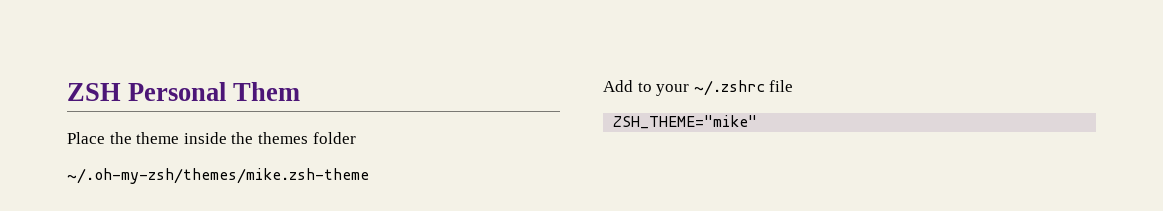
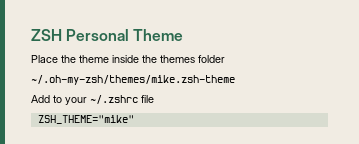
- ZSH Personal Them
+ ZSH Personal Theme

